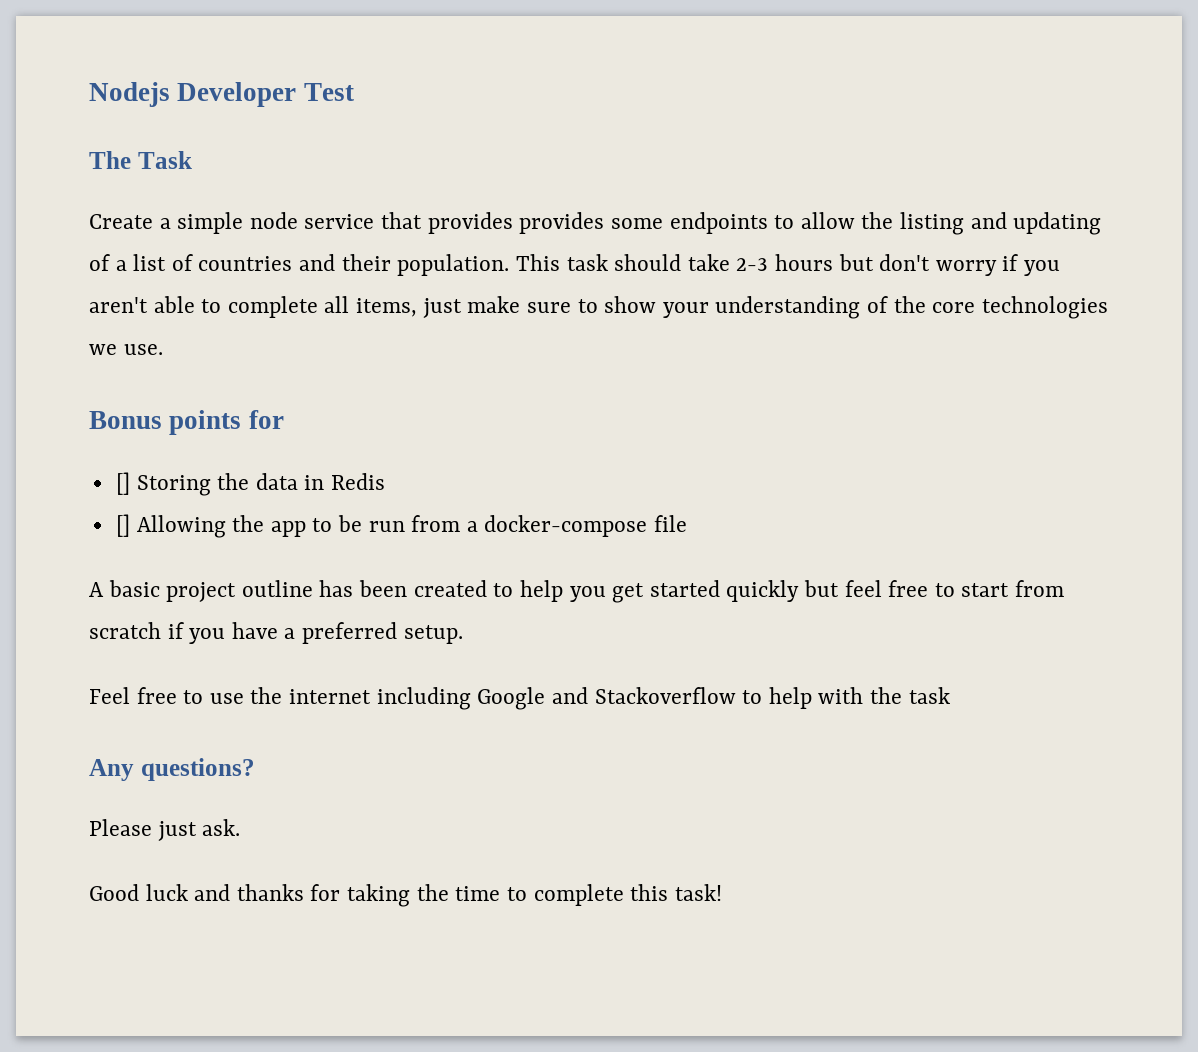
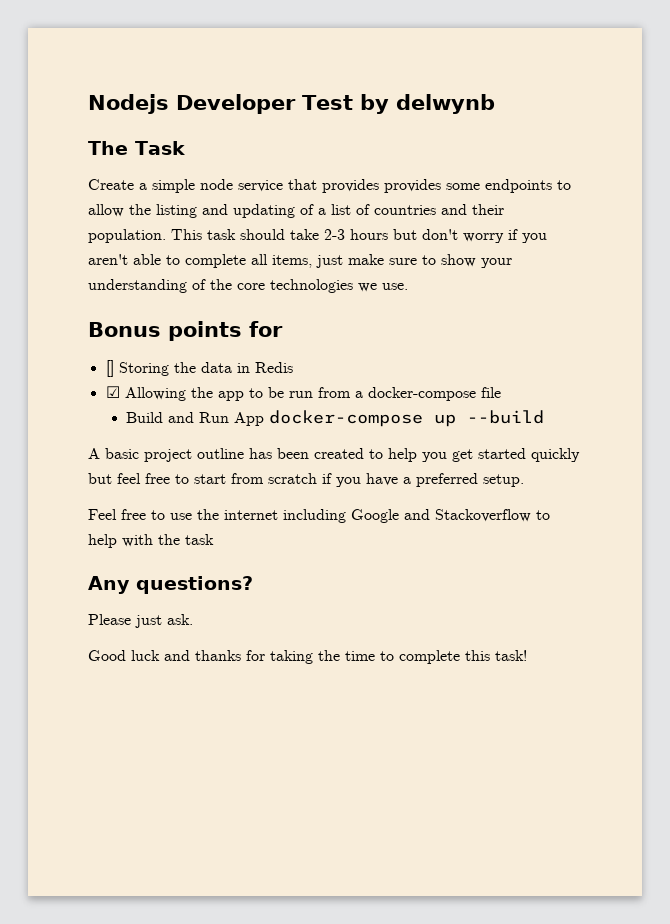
- Nodejs Developer Test
+ Nodejs Developer Test by delwynb
- [] Allowing the app to be run from a docker-compose file
+ ☑ Allowing the app to be run from a docker-compose file
+ Build and Run App docker-compose up --build

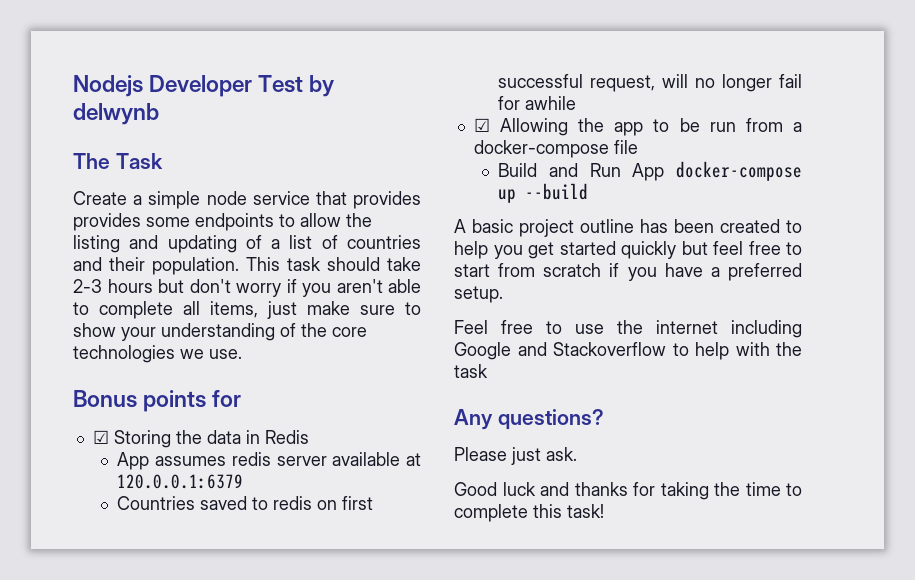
- [] Storing the data in Redis
+ ☑ Storing the data in Redis
+ App assumes redis server available at 120.0.0.1:6379
+ Countries saved to redis on first successful request, will no longer fail for awhile

